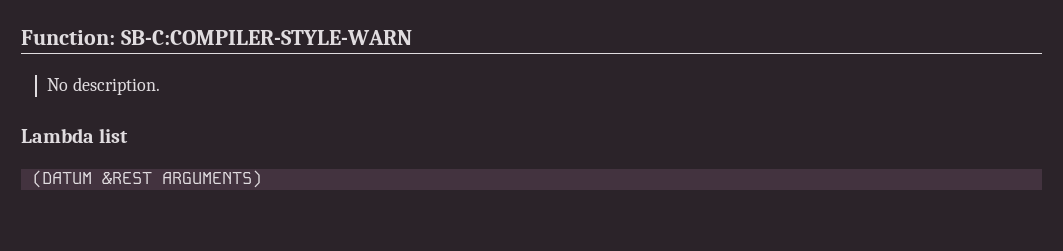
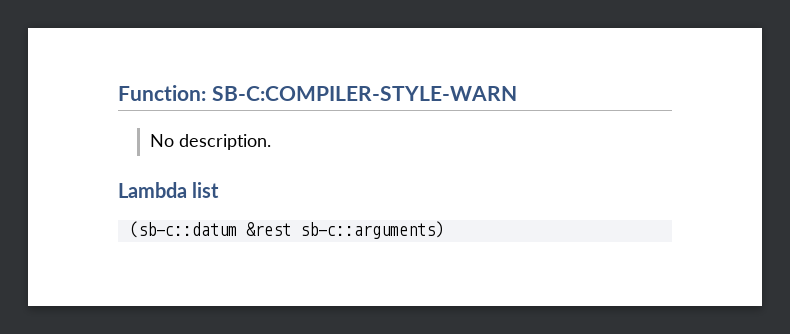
- (DATUM &REST ARGUMENTS)
+ (sb-c::datum &rest sb-c::arguments)

